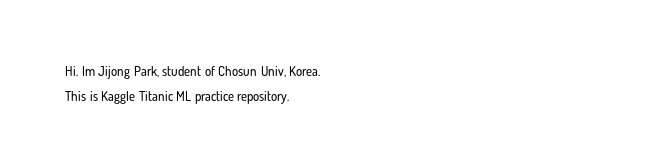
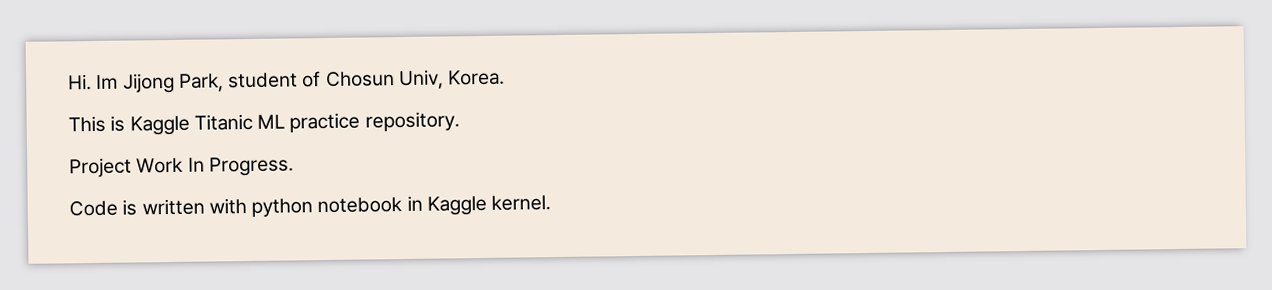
+ Project Work In Progress.
+ Code is written with python notebook in Kaggle kernel.

